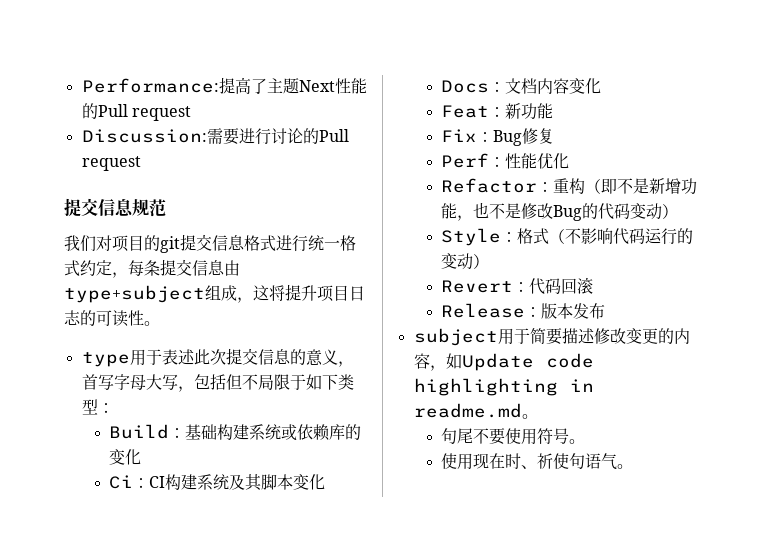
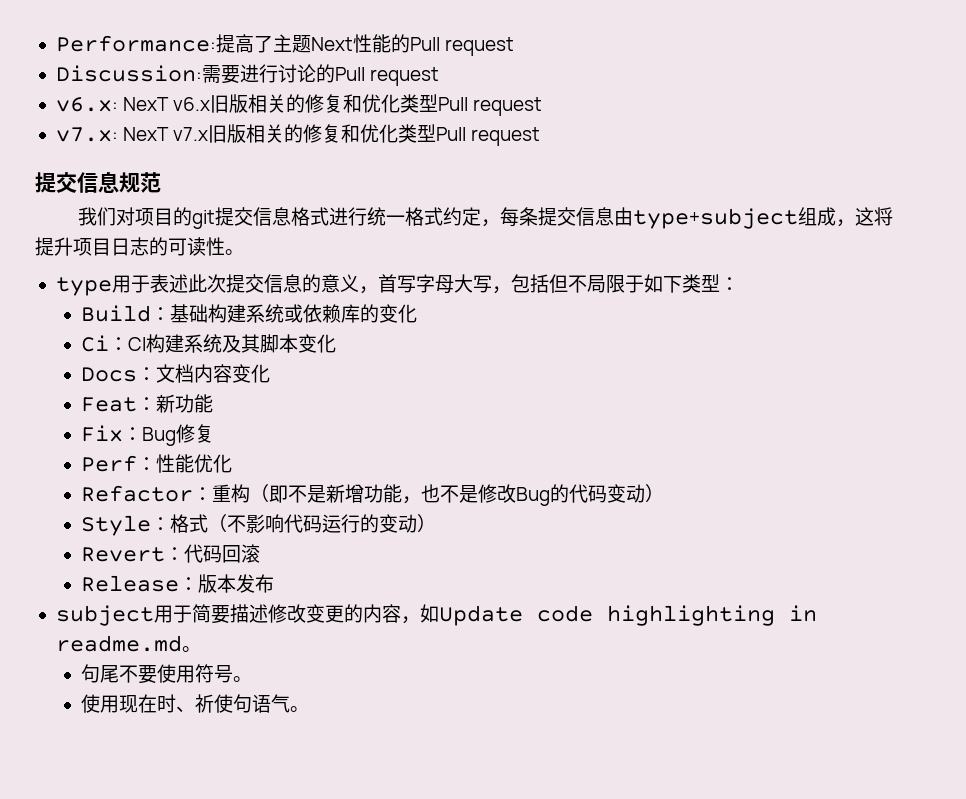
+ v6.x: NexT v6.x旧版相关的修复和优化类型Pull request
+ v7.x: NexT v7.x旧版相关的修复和优化类型Pull request

